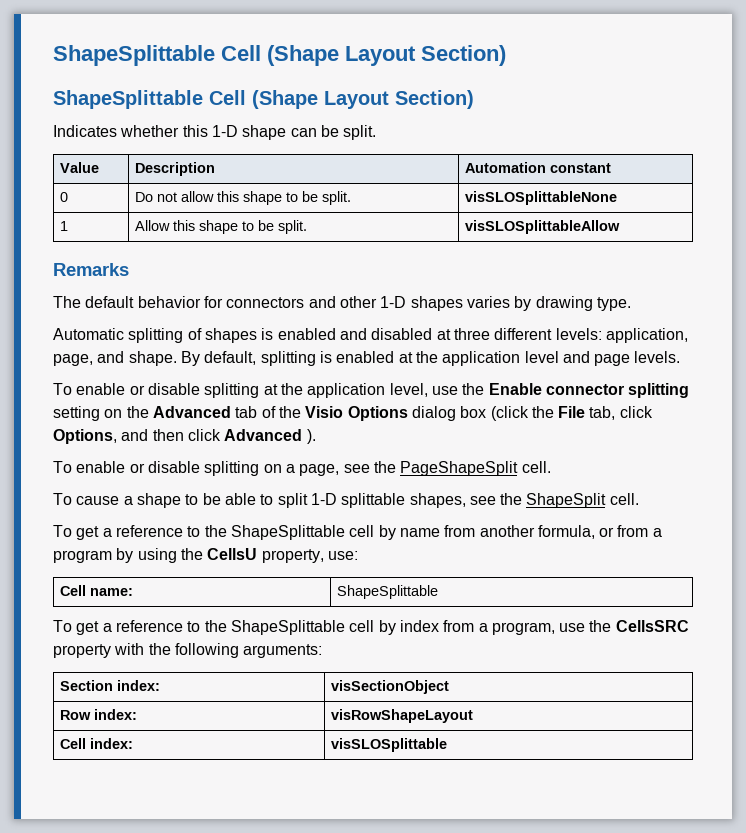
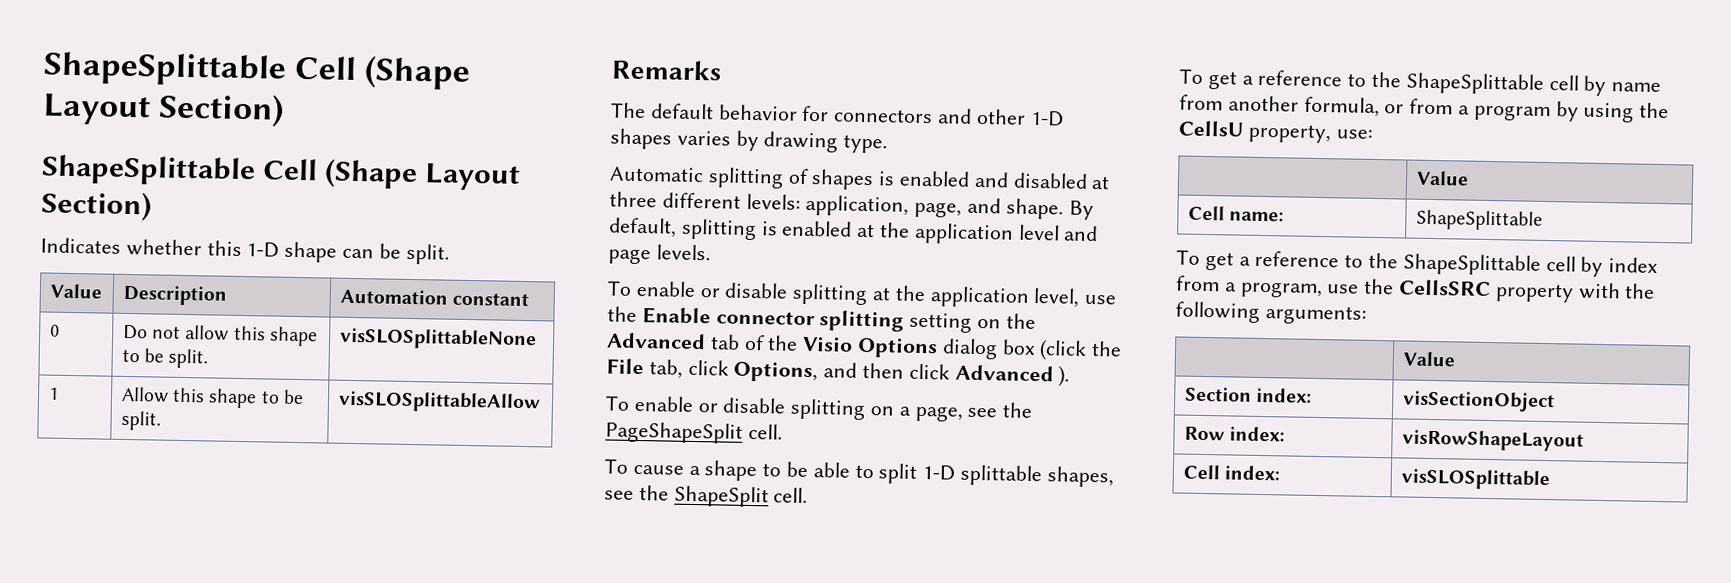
  To get a reference to the ShapeSplittable cell by name from another formula, or from a program by using the CellsU property, use:
+ | Value
  To get a reference to the ShapeSplittable cell by index from a program, use the CellsSRC property with the following arguments:
+ | Value

